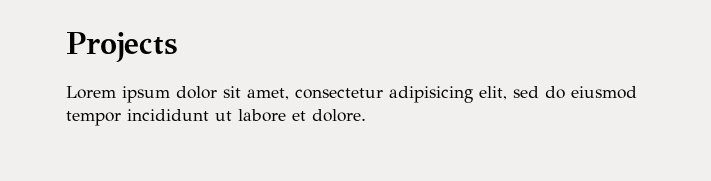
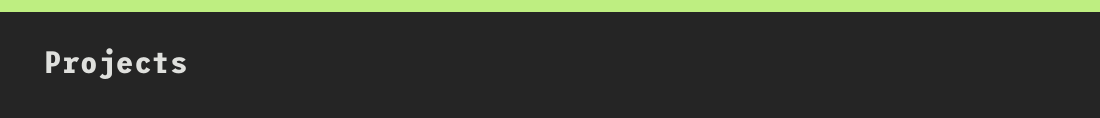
- Lorem ipsum dolor sit amet, consectetur adipisicing elit, sed do eiusmod tempor incididunt ut labore et dolore.

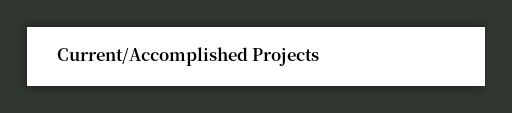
- Projects
+ Current/Accomplished Projects

